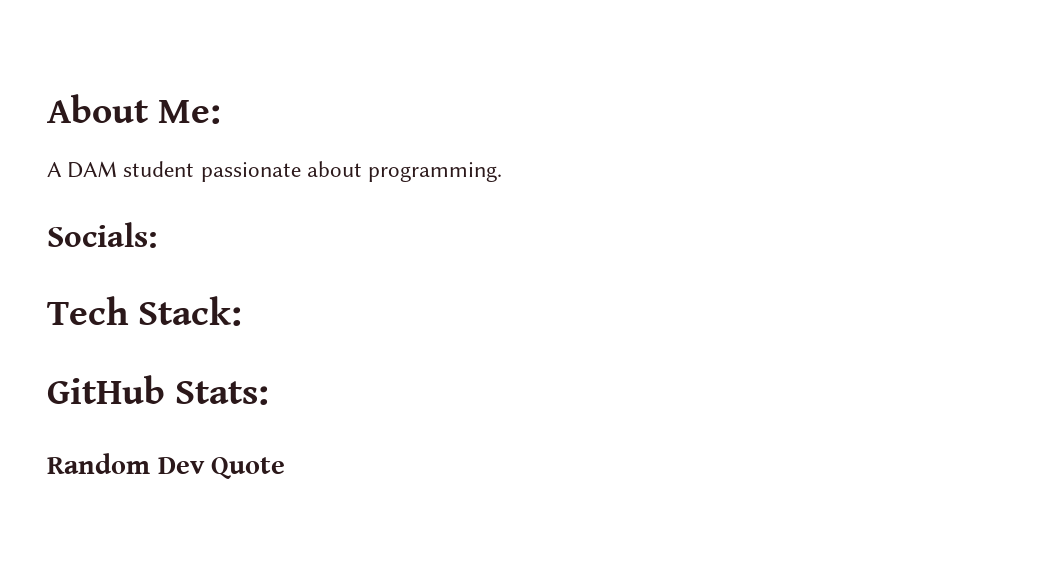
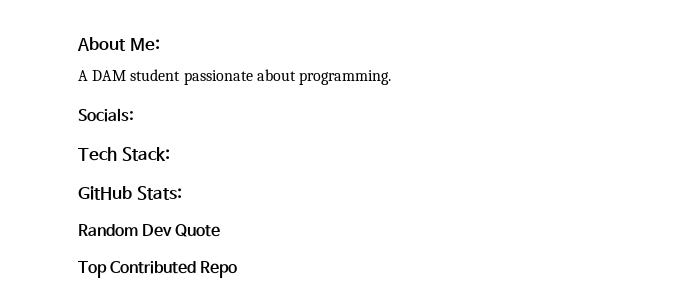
+ Top Contributed Repo

